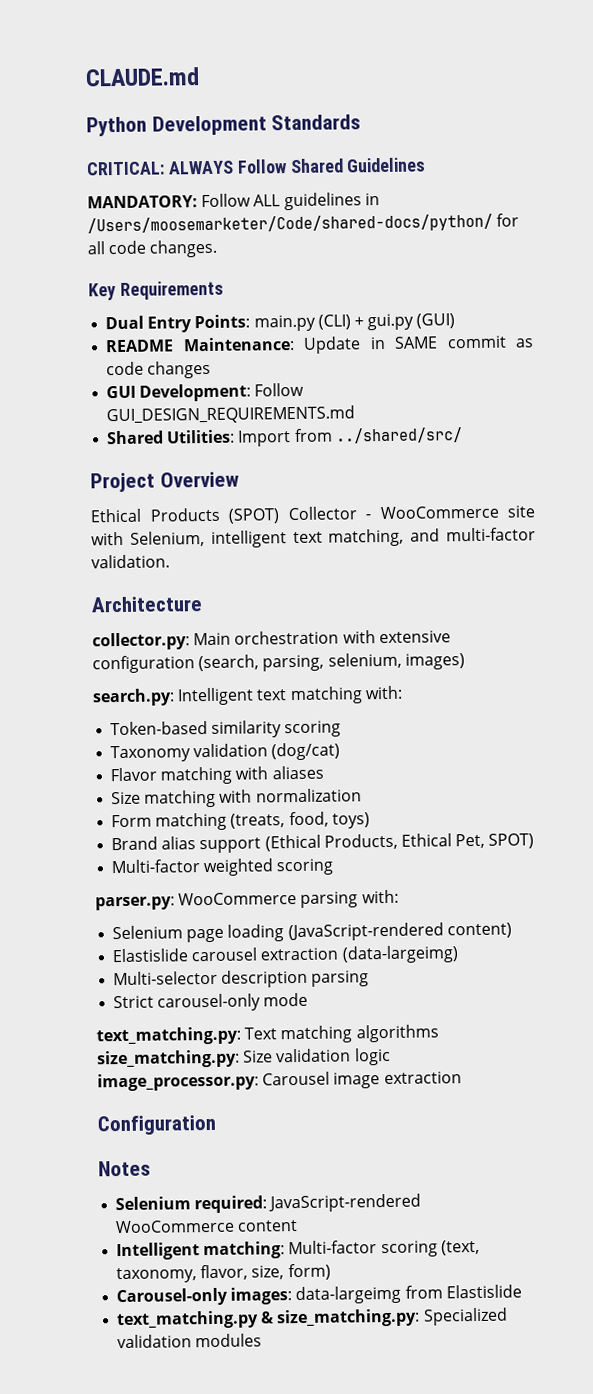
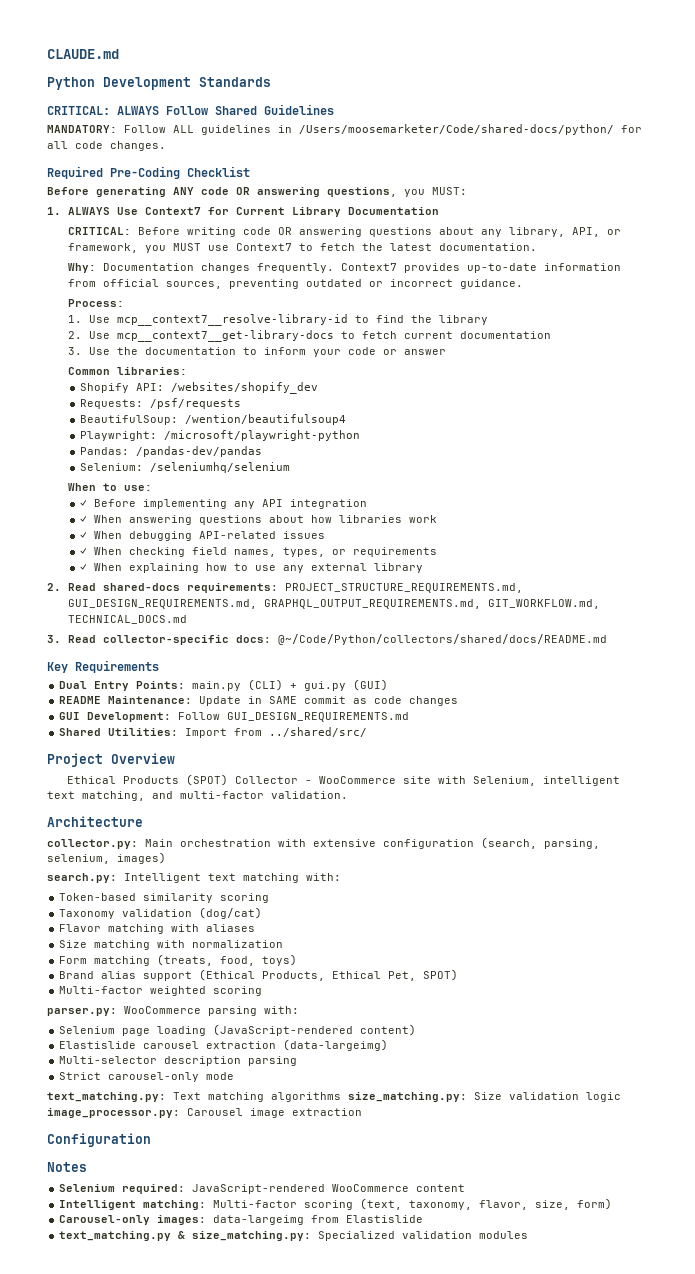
+ Required Pre-Coding Checklist
+ Before generating ANY code OR answering questions, you MUST:
+ 1. ALWAYS Use Context7 for Current Library Documentation
+ CRITICAL: Before writing code OR answering questions about any library, API, or framework, you MUST use Context7 to fetch the latest documentation.
+ Why: Documentation changes frequently. Context7 provides up-to-date information from official sources, preventing outdated or incorrect guidance.
+ Process:
+ 1. Use mcp__context7__resolve-library-id to find the library
+ 2. Use mcp__context7__get-library-docs to fetch current documentation
+ 3. Use the documentation to inform your code or answer
+ Common libraries:
+ Shopify API: /websites/shopify_dev
+ Requests: /psf/requests
+ BeautifulSoup: /wention/beautifulsoup4
+ Playwright: /microsoft/playwright-python
+ Pandas: /pandas-dev/pandas
+ Selenium: /seleniumhq/selenium
+ When to use:
+ ✓ Before implementing any API integration
+ ✓ When answering questions about how libraries work
+ ✓ When debugging API-related issues
+ ✓ When checking field names, types, or requirements
+ ✓ When explaining how to use any external library
+ 2. Read shared-docs requirements: PROJECT_STRUCTURE_REQUIREMENTS.md, GUI_DESIGN_REQUIREMENTS.md, GRAPHQL_OUTPUT_REQUIREMENTS.md, GIT_WORKFLOW.md, TECHNICAL_DOCS.md
+ 3. Read collector-specific docs: @~/Code/Python/collectors/shared/docs/README.md

